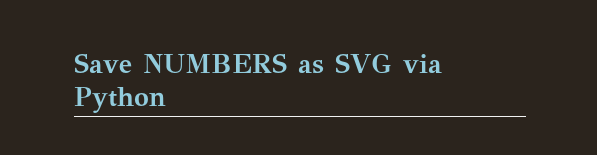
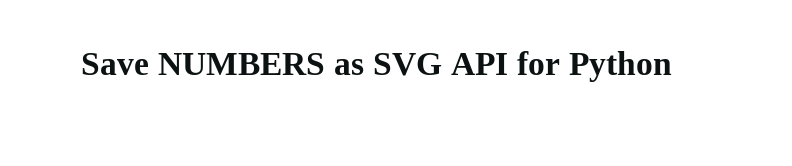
- Save NUMBERS as SVG via Python
+ Save NUMBERS as SVG API for Python

